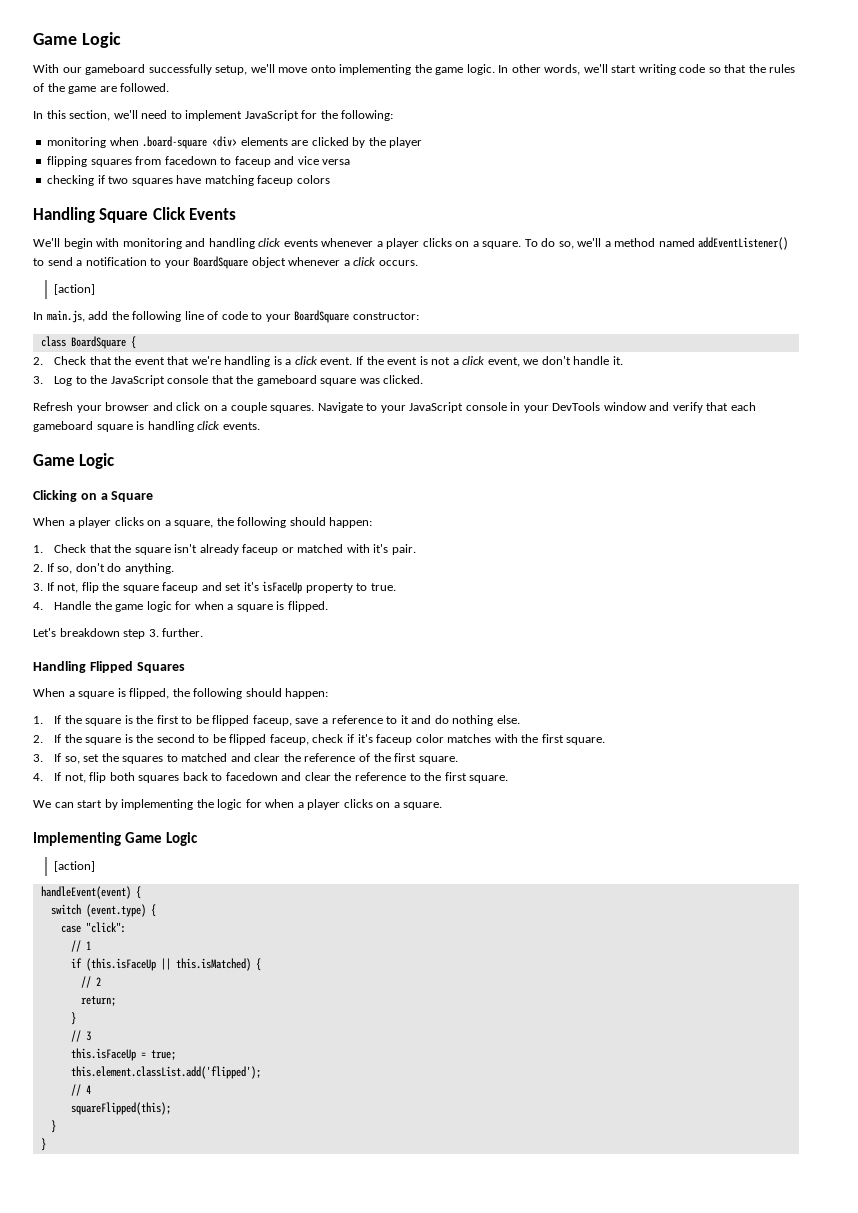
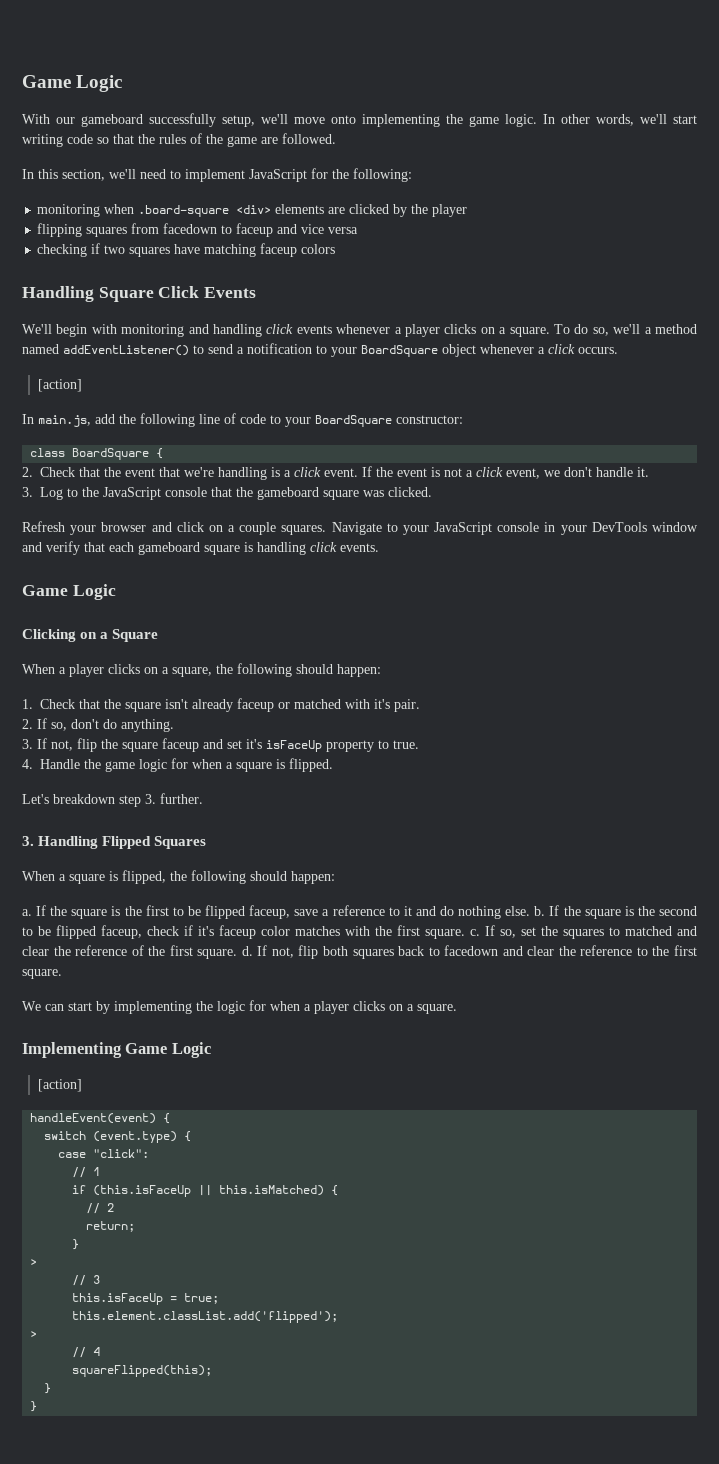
- Handling Flipped Squares
+ 3. Handling Flipped Squares
- 1. If the square is the first to be flipped faceup, save a reference to it and do nothing else.
- 2. If the square is the second to be flipped faceup, check if it's faceup color matches with the first square.
- 3. If so, set the squares to matched and clear the reference of the first square.
- 4. If not, flip both squares back to facedown and clear the reference to the first square.
+ a. If the square is the first to be flipped faceup, save a reference to it and do nothing else. b. If the square is the second to be flipped faceup, check if it's faceup color matches with the first square. c. If so, set the squares to matched and clear the reference of the first square. d. If not, flip both squares back to facedown and clear the reference to the first square.
  return;
  }
+ >
  this.element.classList.add('flipped');
+ >

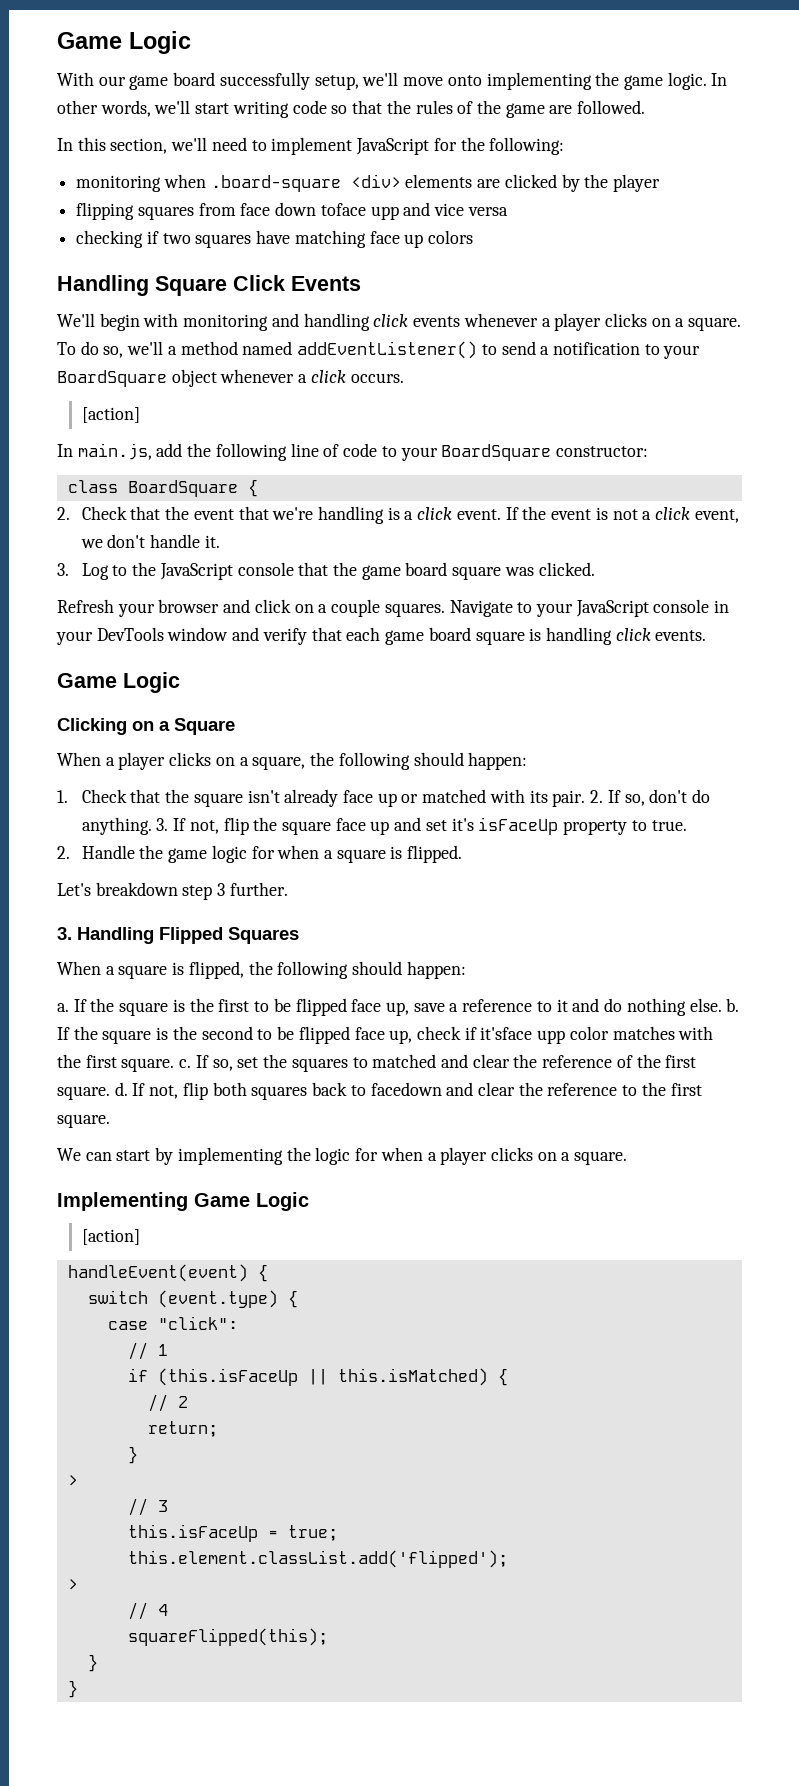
- With our gameboard successfully setup, we'll move onto implementing the game logic.
+ With our game board successfully setup, we'll move onto implementing the game logic.
- flipping squares from facedown to faceup and vice versa
+ flipping squares from face down toface upp and vice versa
- checking if two squares have matching faceup colors
+ checking if two squares have matching face up colors
- 3. Log to the JavaScript console that the gameboard square was clicked.
+ 3. Log to the JavaScript console that the game board square was clicked.
- Navigate to your JavaScript console in your DevTools window and verify that each gameboard square is handling click events.
+ Navigate to your JavaScript console in your DevTools window and verify that each game board square is handling click events.
- 1. Check that the square isn't already faceup or matched with it's pair.
- 2. If so, don't do anything.
- 3. If not, flip the square faceup and set it's isFaceUp property to true.
+ 1. Check that the square isn't already face up or matched with its pair. 2. If so, don't do anything. 3. If not, flip the square face up and set it's isFaceUp property to true.
- 4. Handle the game logic for when a square is flipped.
+ 2. Handle the game logic for when a square is flipped.
- Let's breakdown step 3. further.
+ Let's breakdown step 3 further.
- If the square is the first to be flipped faceup, save a reference to it and do nothing else. b.
+ If the square is the first to be flipped face up, save a reference to it and do nothing else. b.
- If the square is the second to be flipped faceup, check if it's faceup color matches with the first square. c.
+ If the square is the second to be flipped face up, check if it'sface upp color matches with the first square. c.

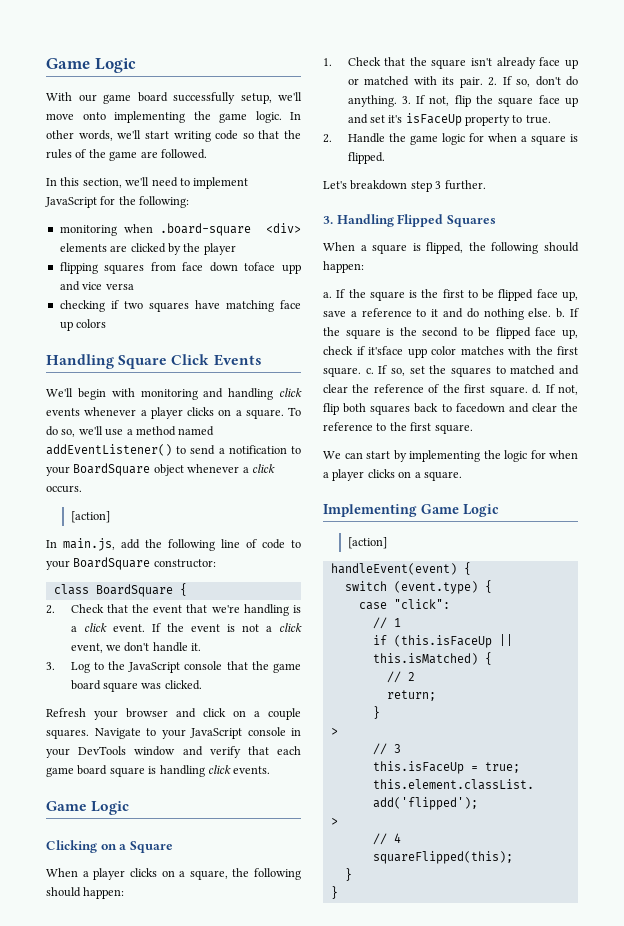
- To do so, we'll a method named addEventListener() to send a notification to your BoardSquare object whenever a click occurs.
+ To do so, we'll use a method named addEventListener() to send a notification to your BoardSquare object whenever a click occurs.

